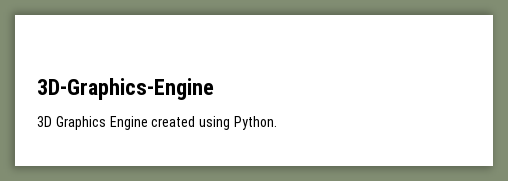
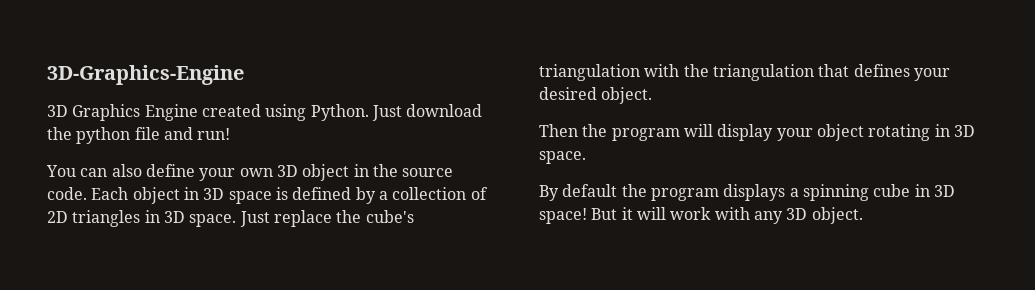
+ Just download the python file and run!
+ You can also define your own 3D object in the source code. Each object in 3D space is defined by a collection of 2D triangles in 3D space. Just replace the cube's triangulation with the triangulation that defines your desired object.
+ Then the program will display your object rotating in 3D space.
+ By default the program displays a spinning cube in 3D space! But it will work with any 3D object.

